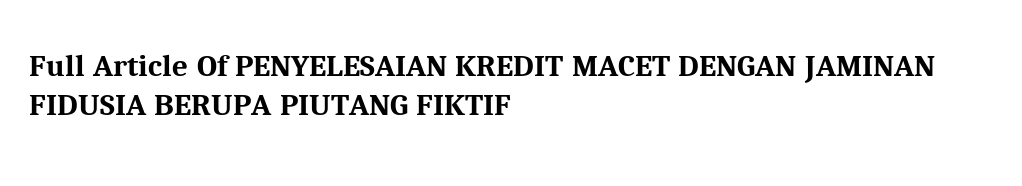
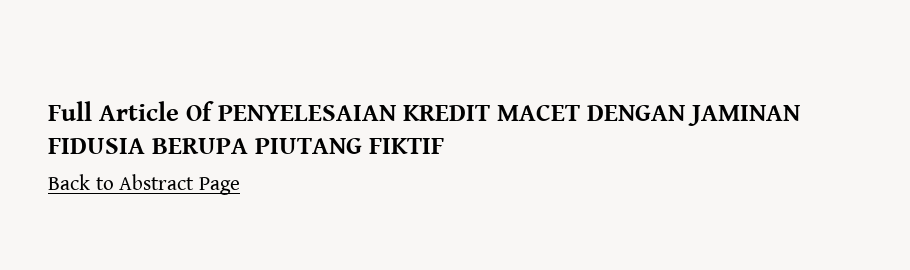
+ Back to Abstract Page

